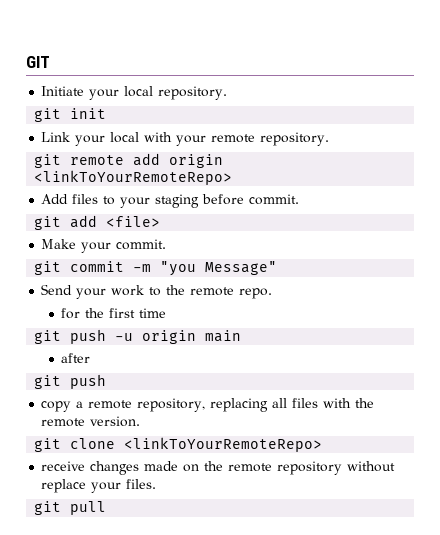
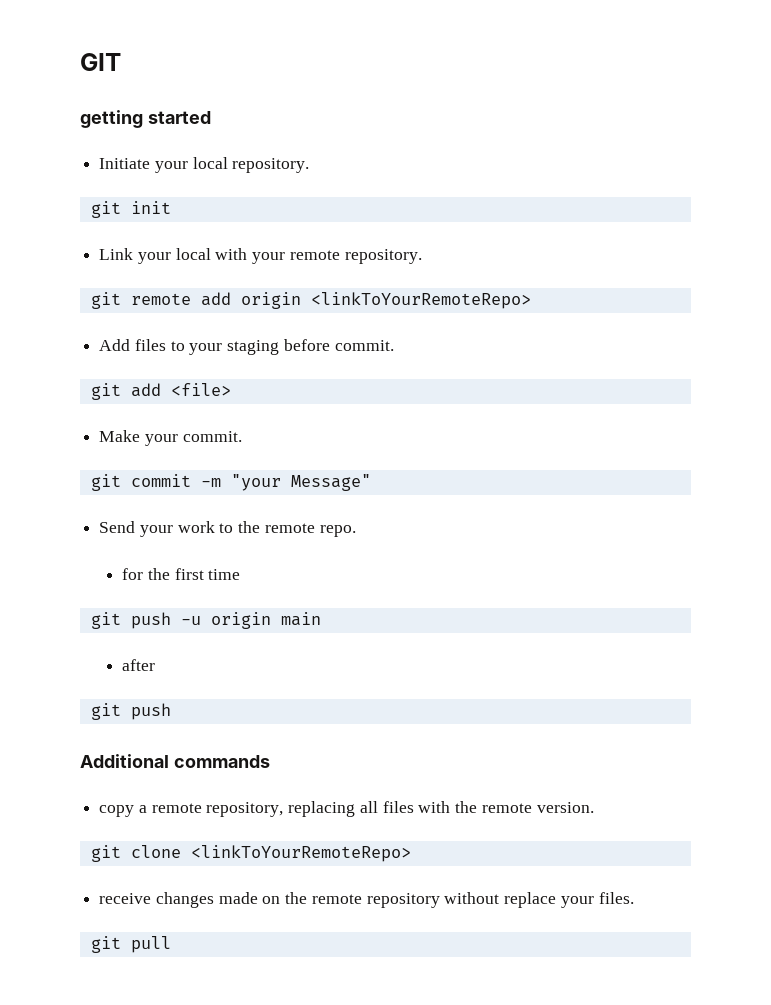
+ getting started
- git commit -m "you Message"
+ git commit -m "your Message"
+ Additional commands

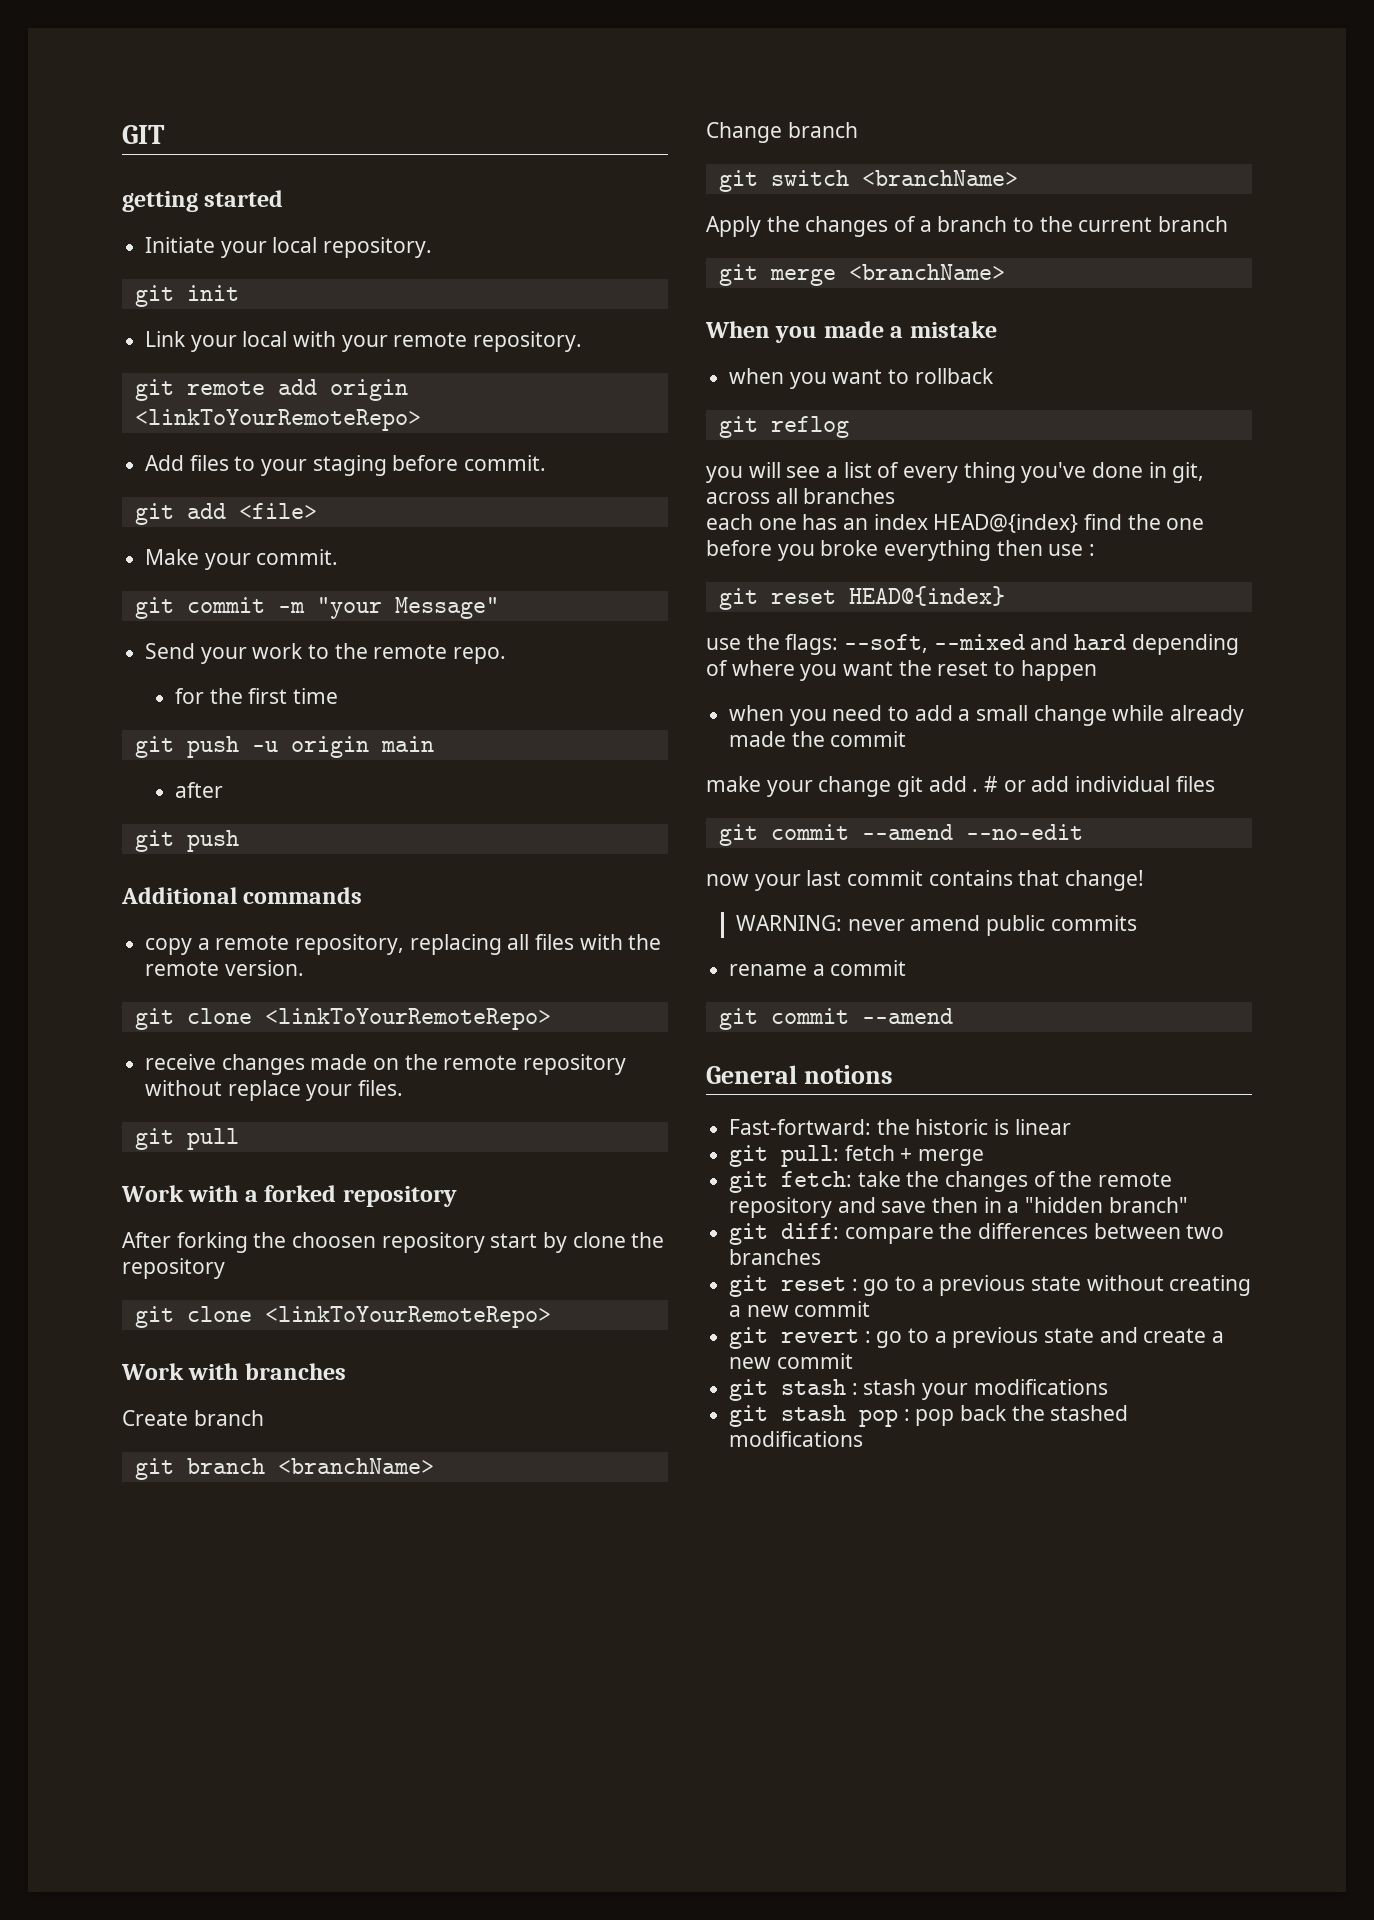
+ Work with a forked repository
+ After forking the choosen repository start by clone the repository
+ git clone <linkToYourRemoteRepo>
+ Work with branches
+ Create branch
+ git branch <branchName>
+ Change branch
+ git switch <branchName>
+ Apply the changes of a branch to the current branch
+ git merge <branchName>
+ When you made a mistake
+ when you want to rollback
+ git reflog
+ you will see a list of every thing you've done in git, across all branches
+ each one has an index HEAD@{index} find the one before you broke everything then use :
+ git reset HEAD@{index}
+ use the flags: --soft, --mixed and hard depending of where you want the reset to happen
+ when you need to add a small change while already made the commit
+ make your change git add . # or add individual files
+ git commit --amend --no-edit
+ now your last commit contains that change!
+ WARNING: never amend public commits
+ rename a commit
+ git commit --amend
+ General notions
+ Fast-fortward: the historic is linear
+ git pull: fetch + merge
+ git fetch: take the changes of the remote repository and save then in a "hidden branch"
+ git diff: compare the differences between two branches
+ git reset : go to a previous state without creating a new commit
+ git revert : go to a previous state and create a new commit
+ git stash : stash your modifications
+ git stash pop : pop back the stashed modifications

